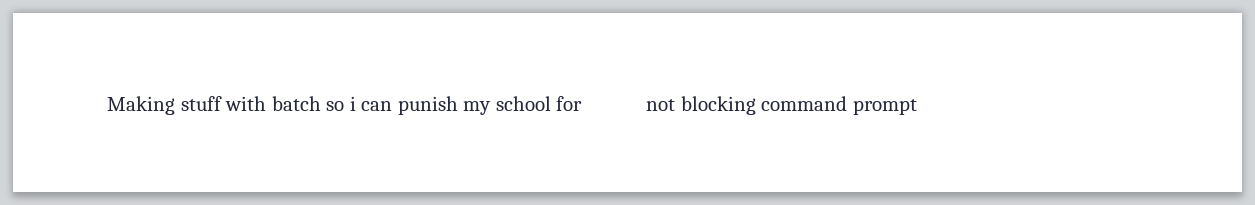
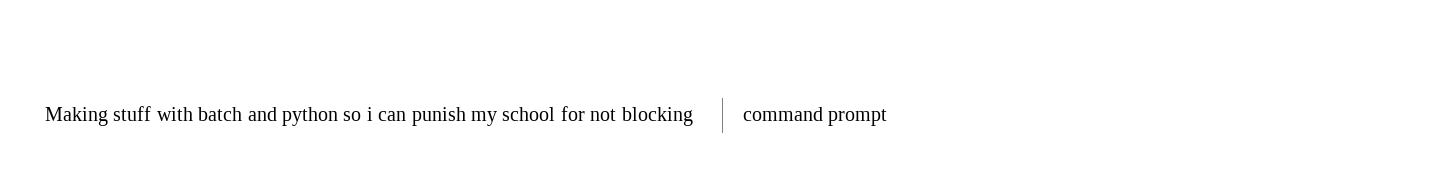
- Making stuff with batch so i can punish my school for not blocking command prompt
+ Making stuff with batch and python so i can punish my school for not blocking command prompt

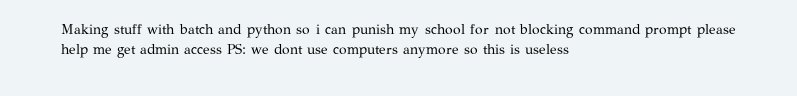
- Making stuff with batch and python so i can punish my school for not blocking command prompt
+ Making stuff with batch and python so i can punish my school for not blocking command prompt please help me get admin access PS: we dont use computers anymore so this is useless

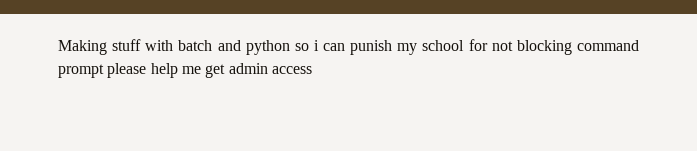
- Making stuff with batch and python so i can punish my school for not blocking command prompt please help me get admin access PS: we dont use computers anymore so this is useless
+ Making stuff with batch and python so i can punish my school for not blocking command prompt please help me get admin access

